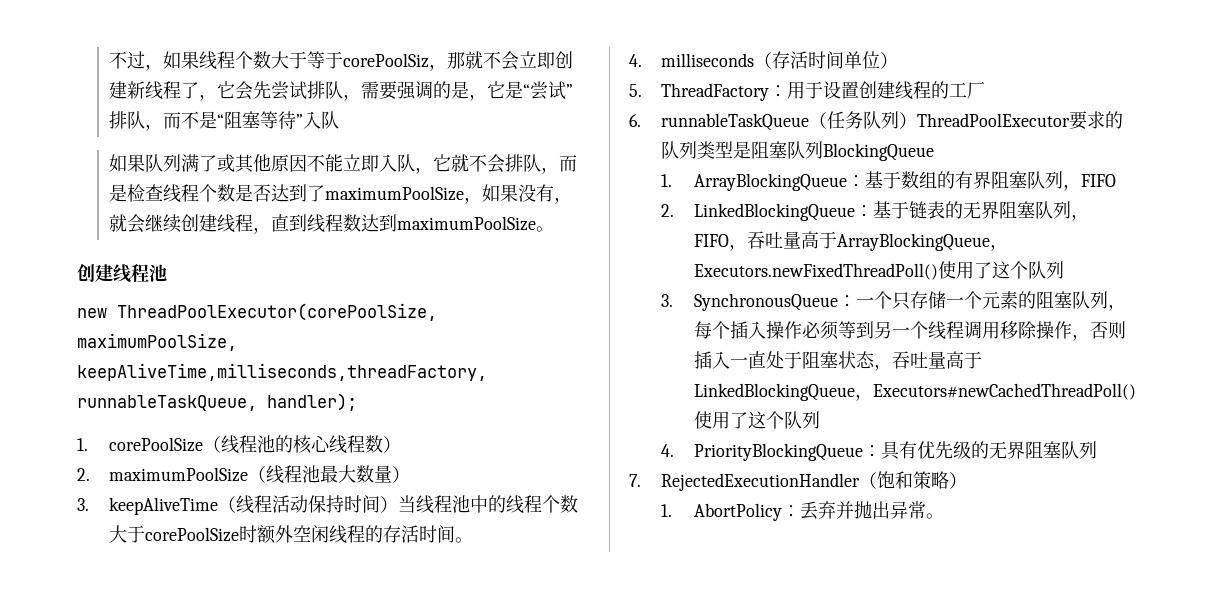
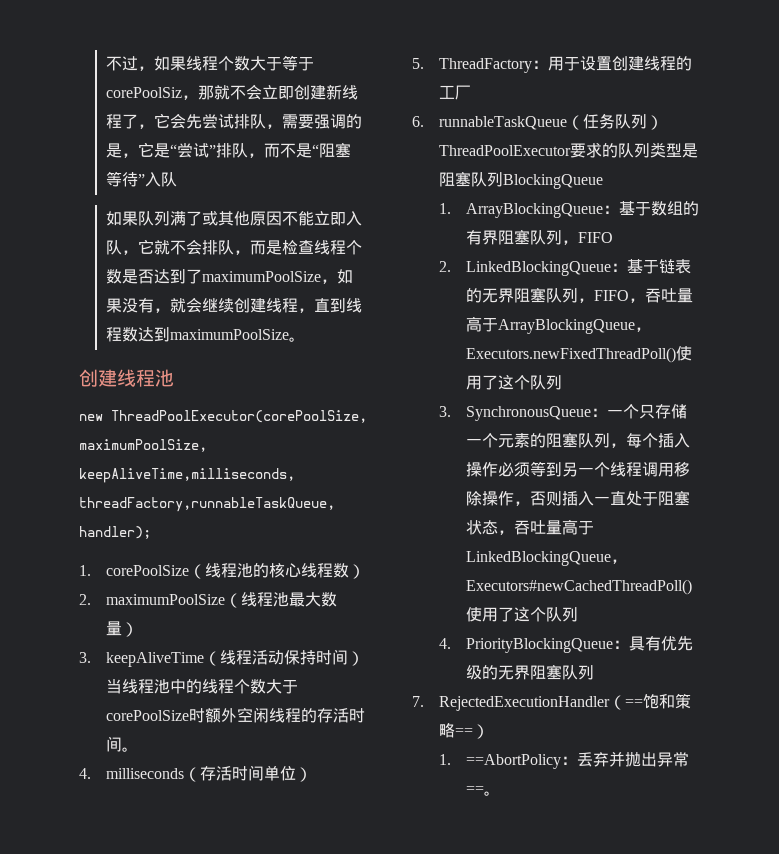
- 7. RejectedExecutionHandler（饱和策略）
+ 7. RejectedExecutionHandler（==饱和策略==）
- 1. AbortPolicy：丢弃并抛出异常。
+ 1. ==AbortPolicy：丢弃并抛出异常==。

